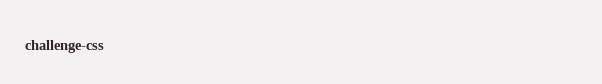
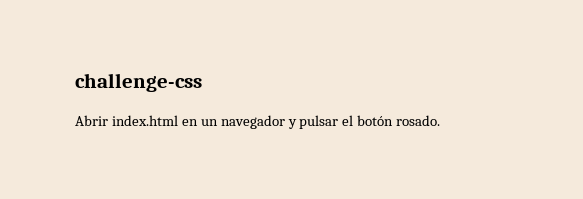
+ Abrir index.html en un navegador y pulsar el botón rosado.

